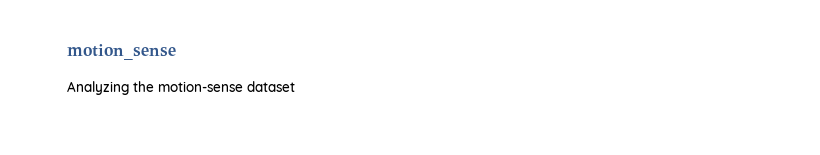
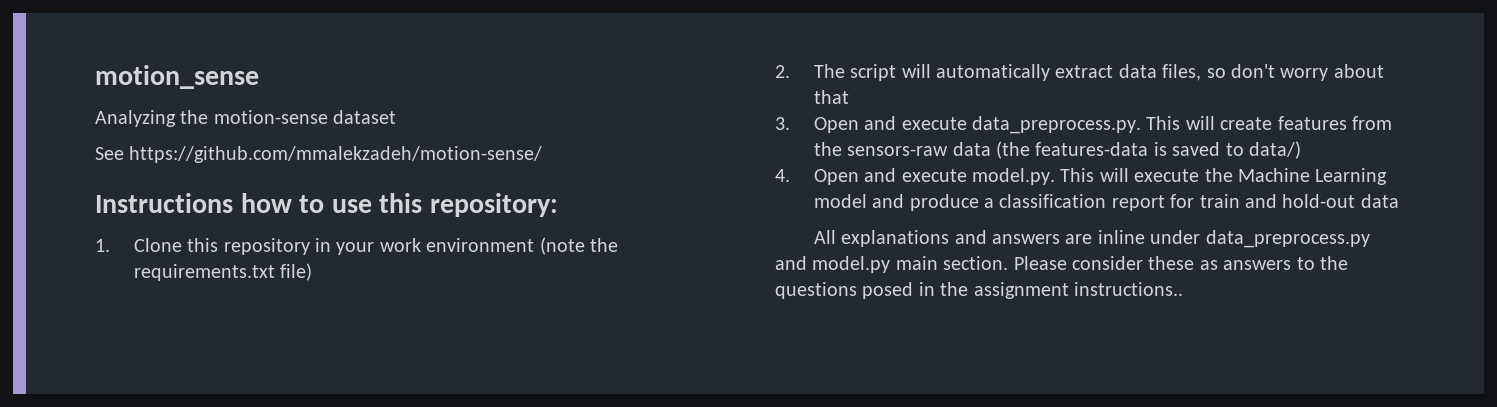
+ See https://github.com/mmalekzadeh/motion-sense/
+ Instructions how to use this repository:
+ 1. Clone this repository in your work environment (note the requirements.txt file)
+ 2. The script will automatically extract data files, so don't worry about that
+ 3. Open and execute data_preprocess.py. This will create features from the sensors-raw data (the features-data is saved to data/)
+ 4. Open and execute model.py. This will execute the Machine Learning model and produce a classification report for train and hold-out data
+ All explanations and answers are inline under data_preprocess.py and model.py main section. Please consider these as answers to the questions posed in the assignment instructions..

